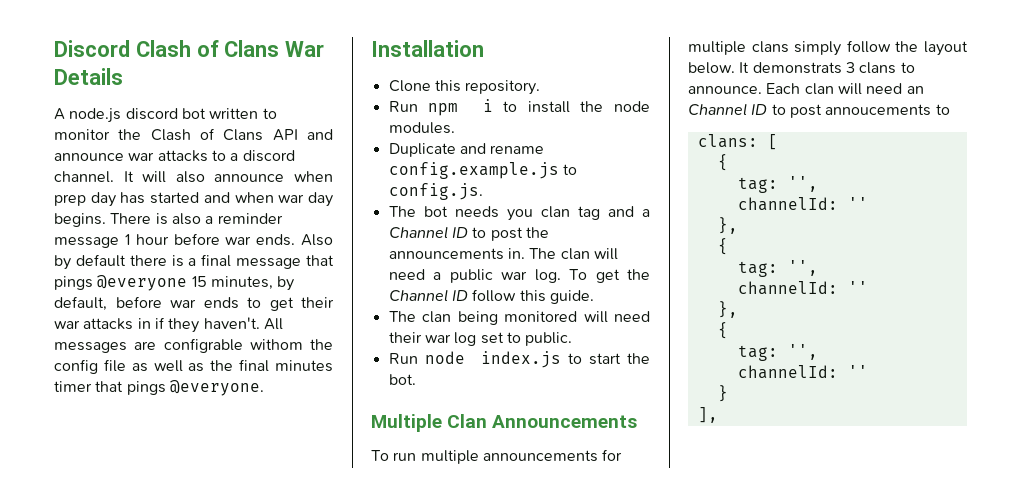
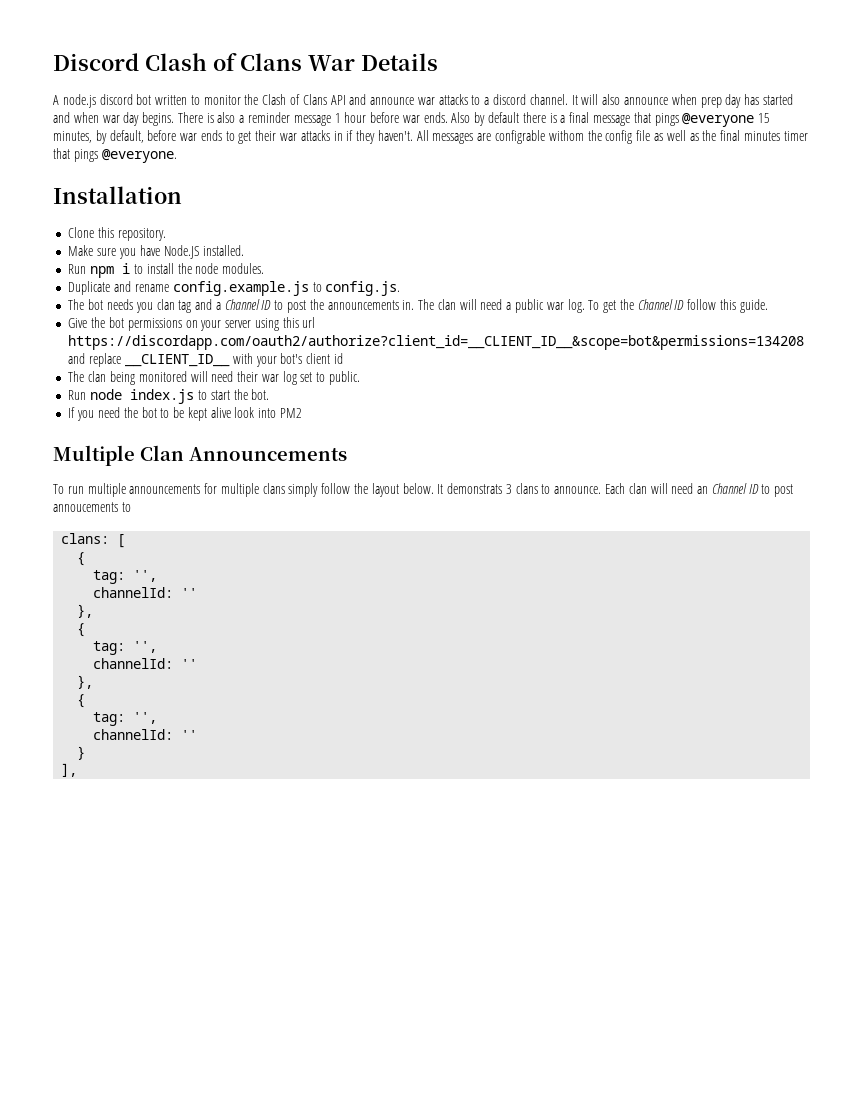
+ Make sure you have Node.JS installed.
+ Give the bot permissions on your server using this url https://discordapp.com/oauth2/authorize?client_id=__CLIENT_ID__&scope=bot&permissions=134208 and replace __CLIENT_ID__ with your bot's client id
+ If you need the bot to be kept alive look into PM2

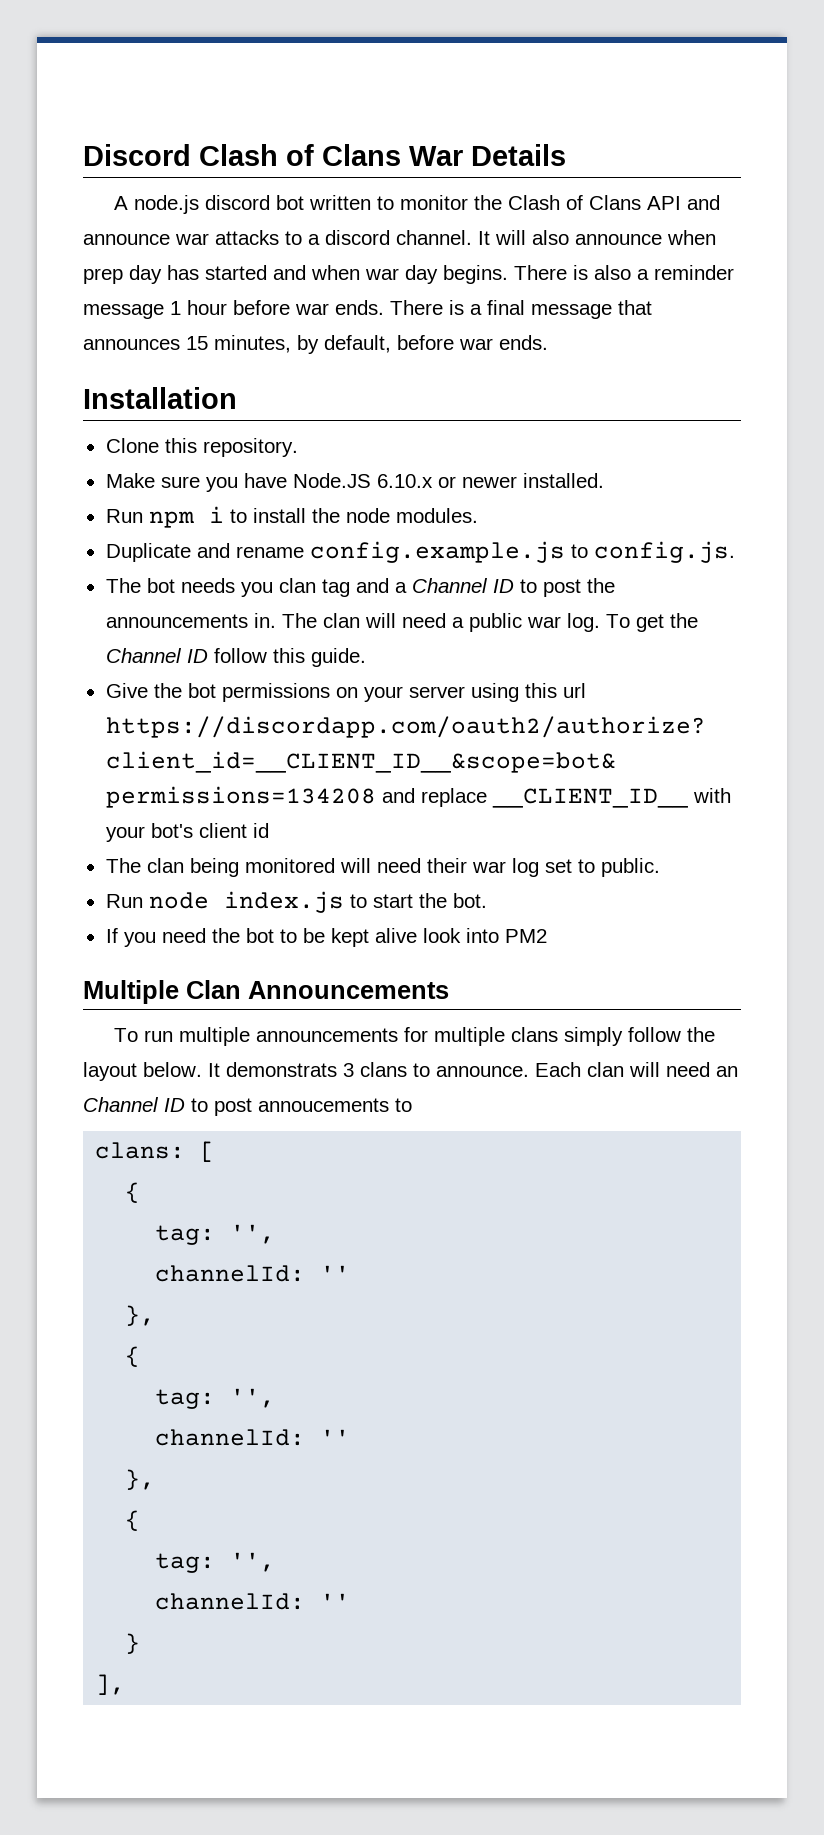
- Also by default there is a final message that pings @everyone 15 minutes, by default, before war ends to get their war attacks in if they haven't. All messages are configrable withom the config file as well as the final minutes timer that pings @everyone.
+ There is a final message that announces 15 minutes, by default, before war ends.
- Make sure you have Node.JS installed.
+ Make sure you have Node.JS 6.10.x or newer installed.

